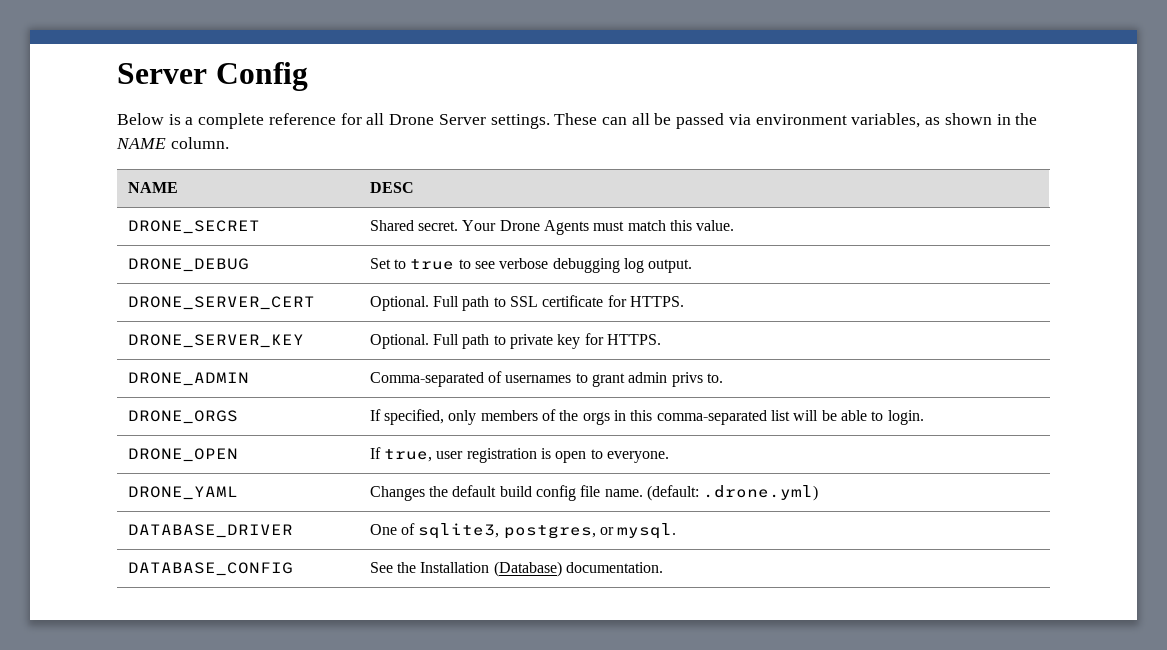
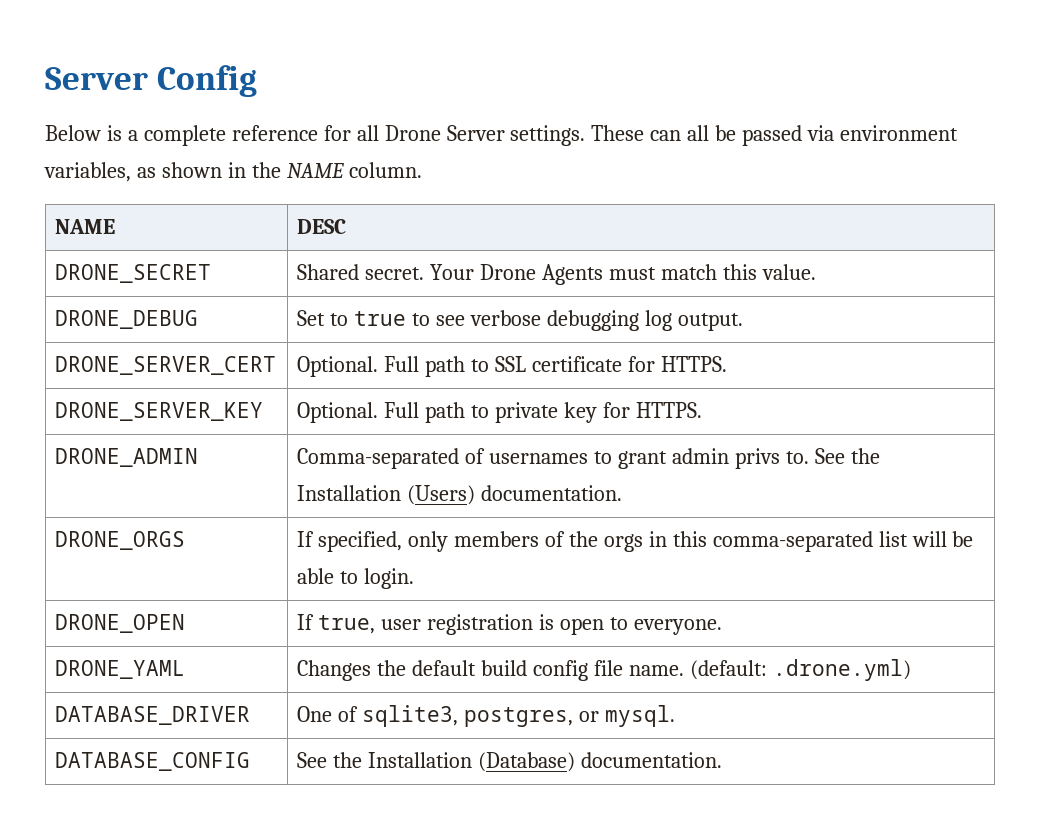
- DRONE_ADMIN | Comma-separated of usernames to grant admin privs to.
+ DRONE_ADMIN | Comma-separated of usernames to grant admin privs to. See the Installation (Users) documentation.

